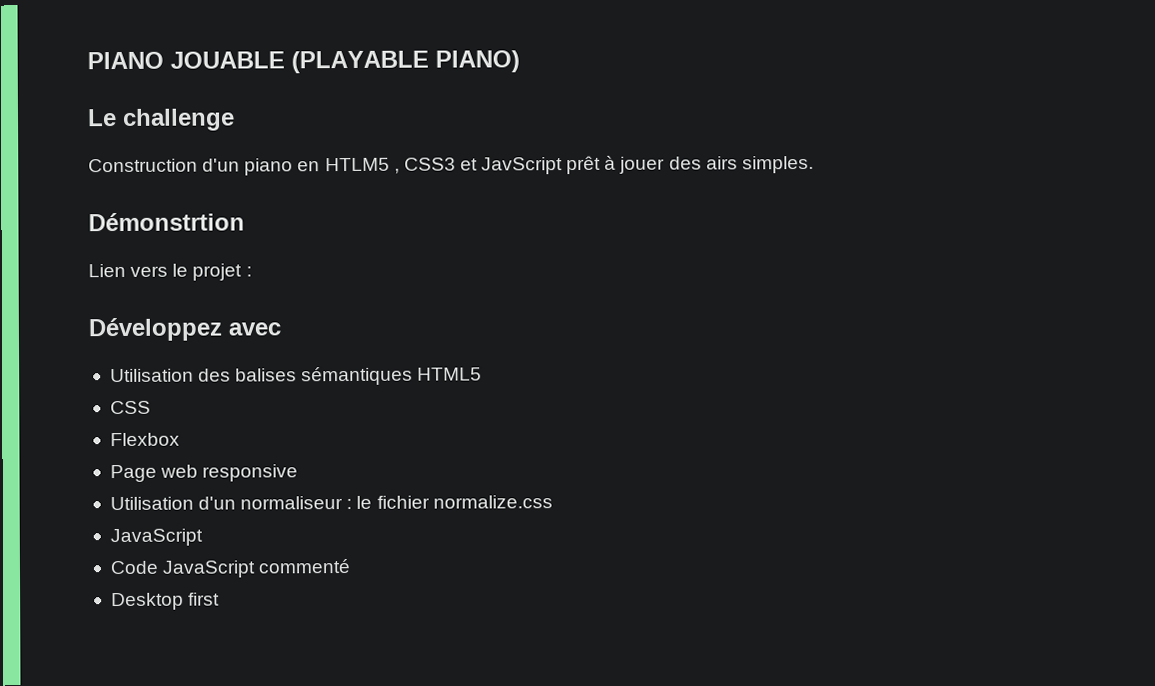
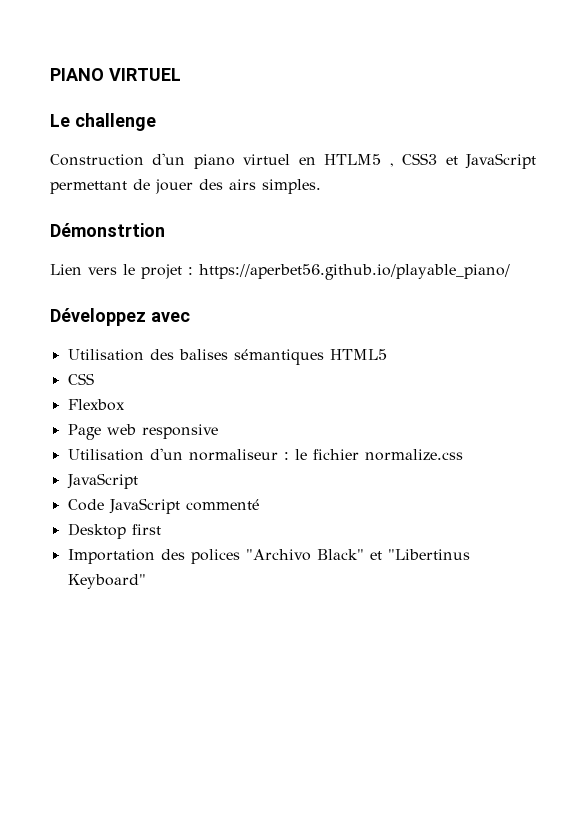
- PIANO JOUABLE (PLAYABLE PIANO)
+ PIANO VIRTUEL
- Construction d'un piano en HTLM5 , CSS3 et JavScript prêt à jouer des airs simples.
+ Construction d'un piano virtuel en HTLM5 , CSS3 et JavaScript permettant de jouer des airs simples.
- Lien vers le projet :
+ Lien vers le projet : https://aperbet56.github.io/playable_piano/
+ Importation des polices "Archivo Black" et "Libertinus Keyboard"

